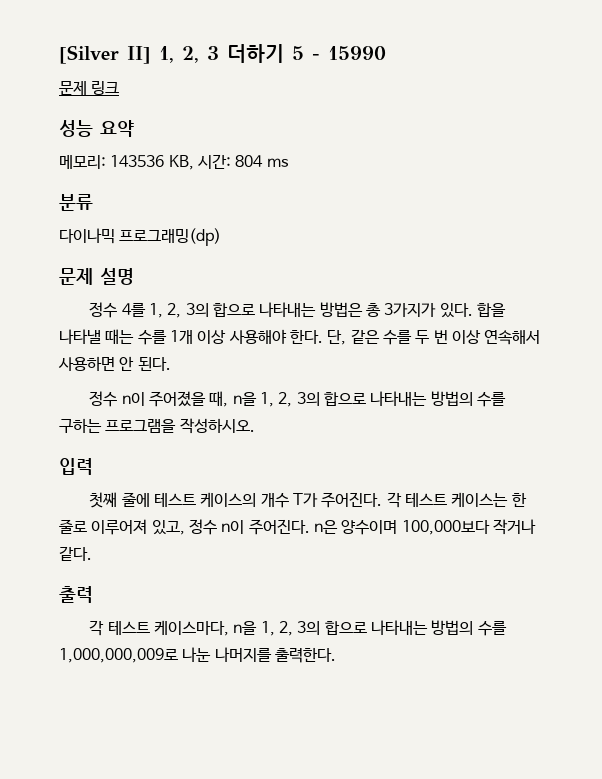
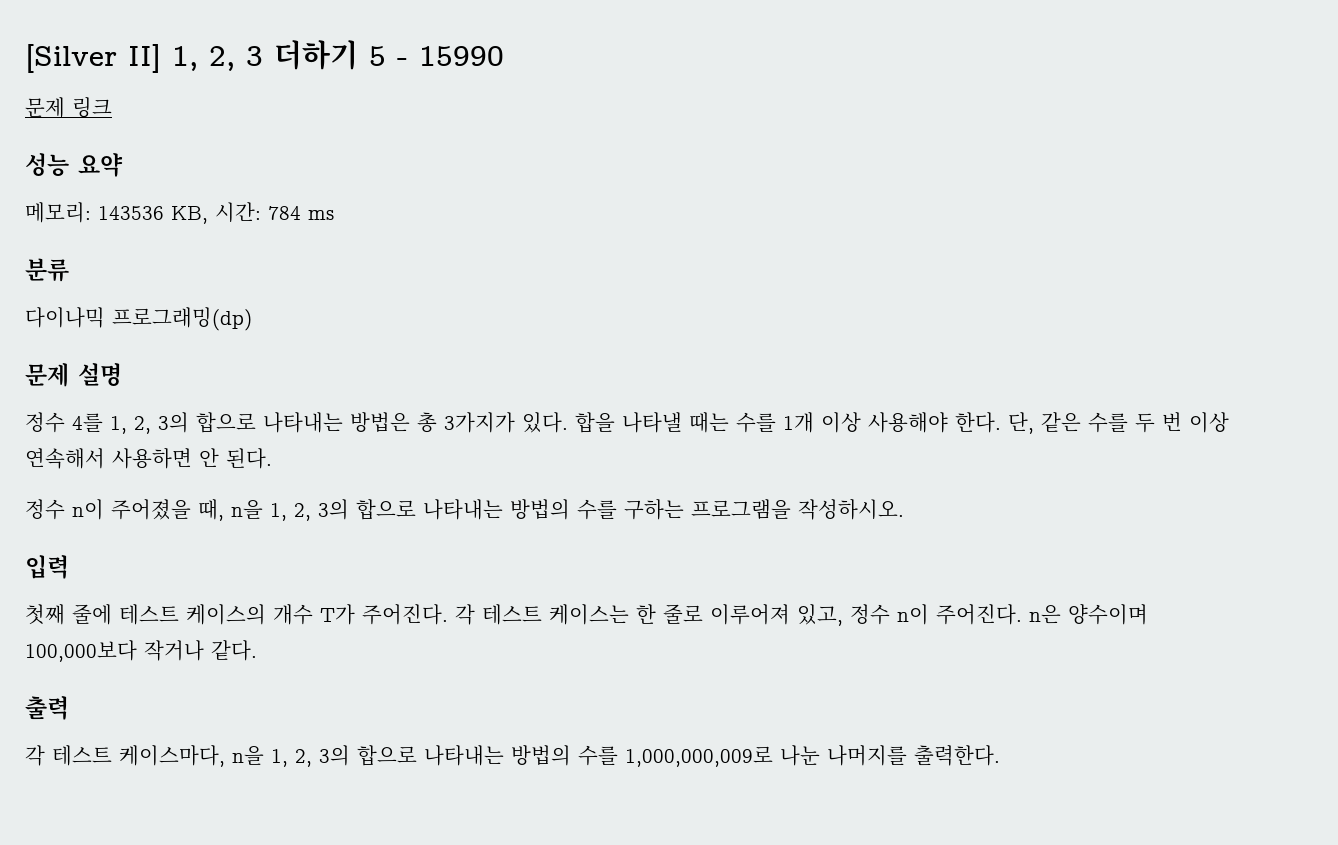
- 메모리: 143536 KB, 시간: 804 ms
+ 메모리: 143536 KB, 시간: 784 ms

